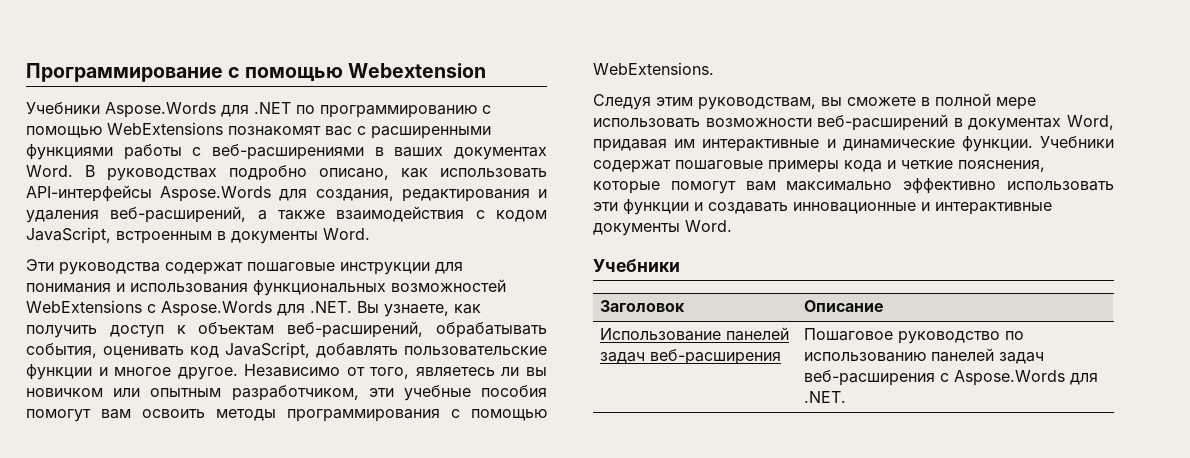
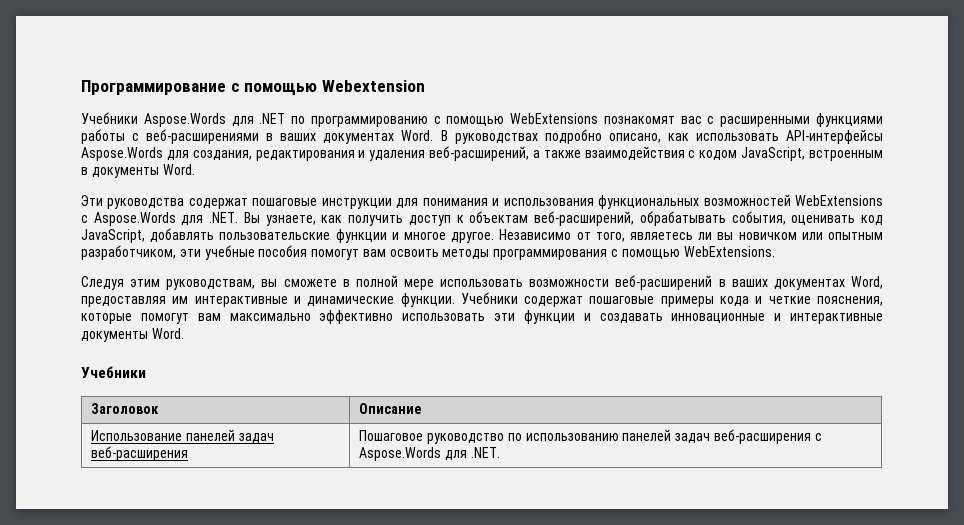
- Следуя этим руководствам, вы сможете в полной мере использовать возможности веб-расширений в документах Word, придавая им интерактивные и динамические функции.
+ Следуя этим руководствам, вы сможете в полной мере использовать возможности веб-расширений в ваших документах Word, предоставляя им интерактивные и динамические функции.

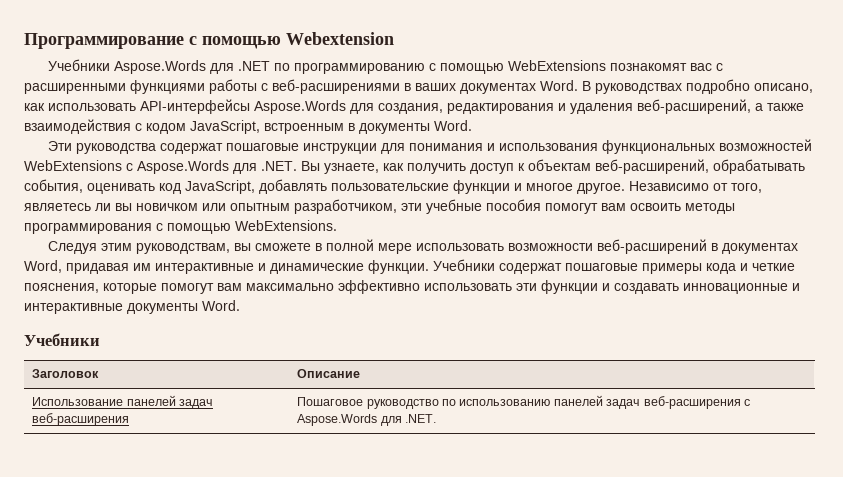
- Следуя этим руководствам, вы сможете в полной мере использовать возможности веб-расширений в ваших документах Word, предоставляя им интерактивные и динамические функции.
+ Следуя этим руководствам, вы сможете в полной мере использовать возможности веб-расширений в документах Word, придавая им интерактивные и динамические функции.

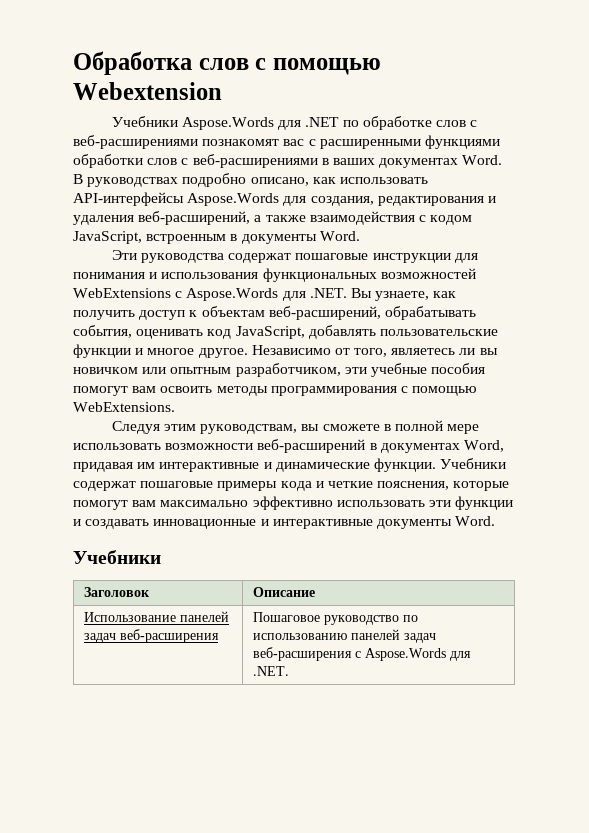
- Программирование с помощью Webextension
+ Обработка слов с помощью Webextension
- Учебники Aspose.Words для .NET по программированию с помощью WebExtensions познакомят вас с расширенными функциями работы с веб-расширениями в ваших документах Word.
+ Учебники Aspose.Words для .NET по обработке слов с веб-расширениями познакомят вас с расширенными функциями обработки слов с веб-расширениями в ваших документах Word.

